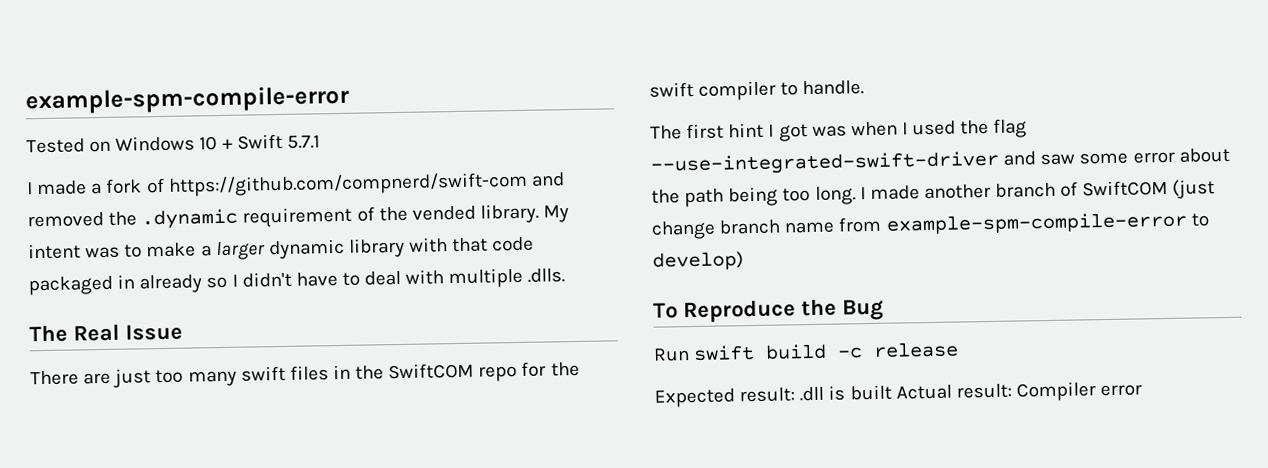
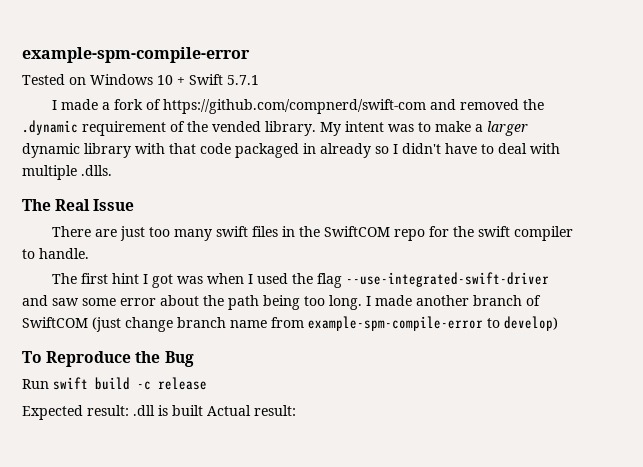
- Expected result: .dll is built Actual result: Compiler error
+ Expected result: .dll is built Actual result:

